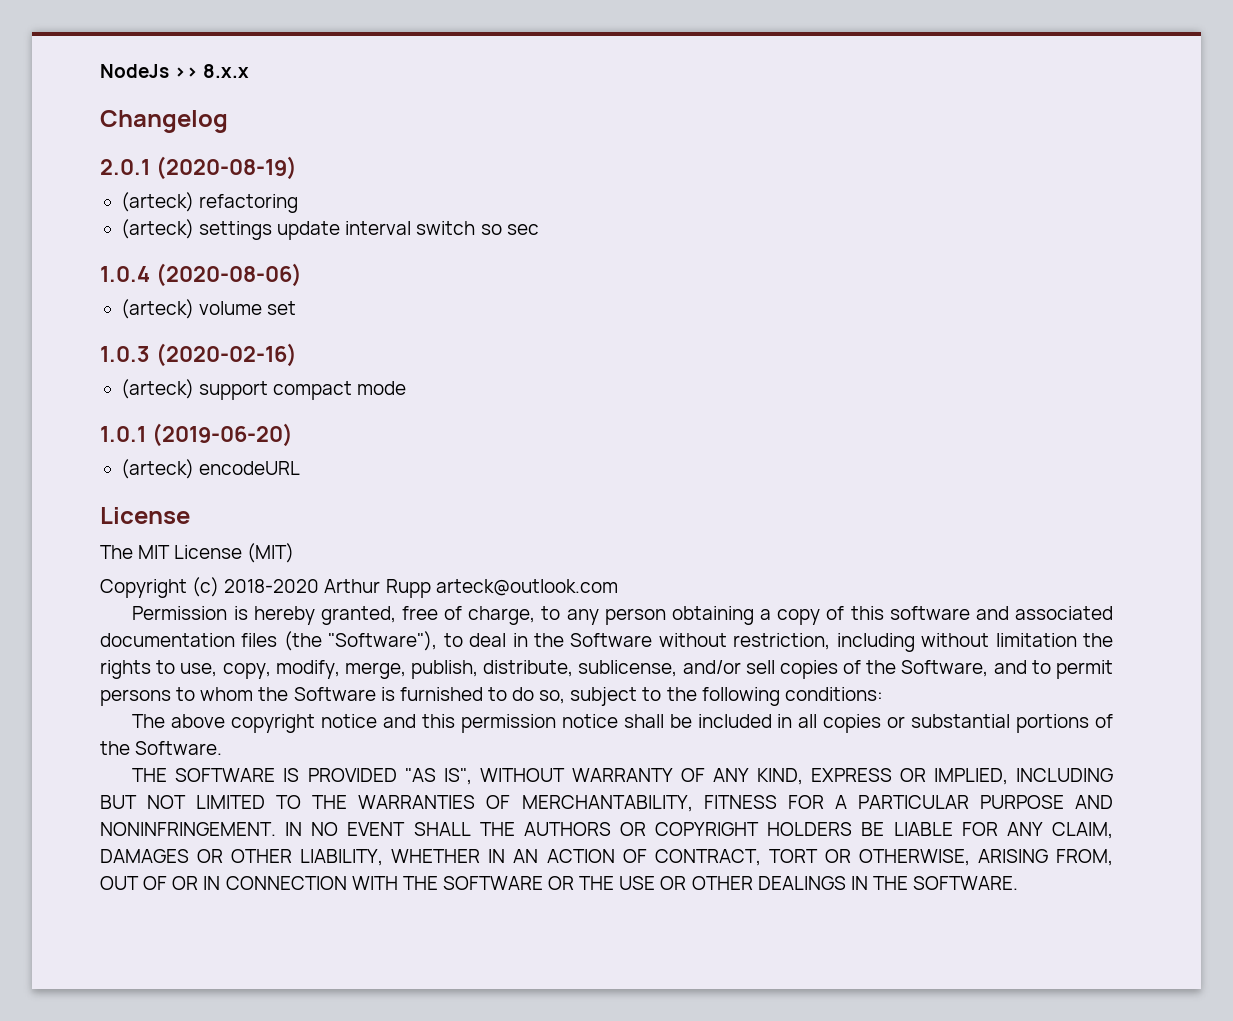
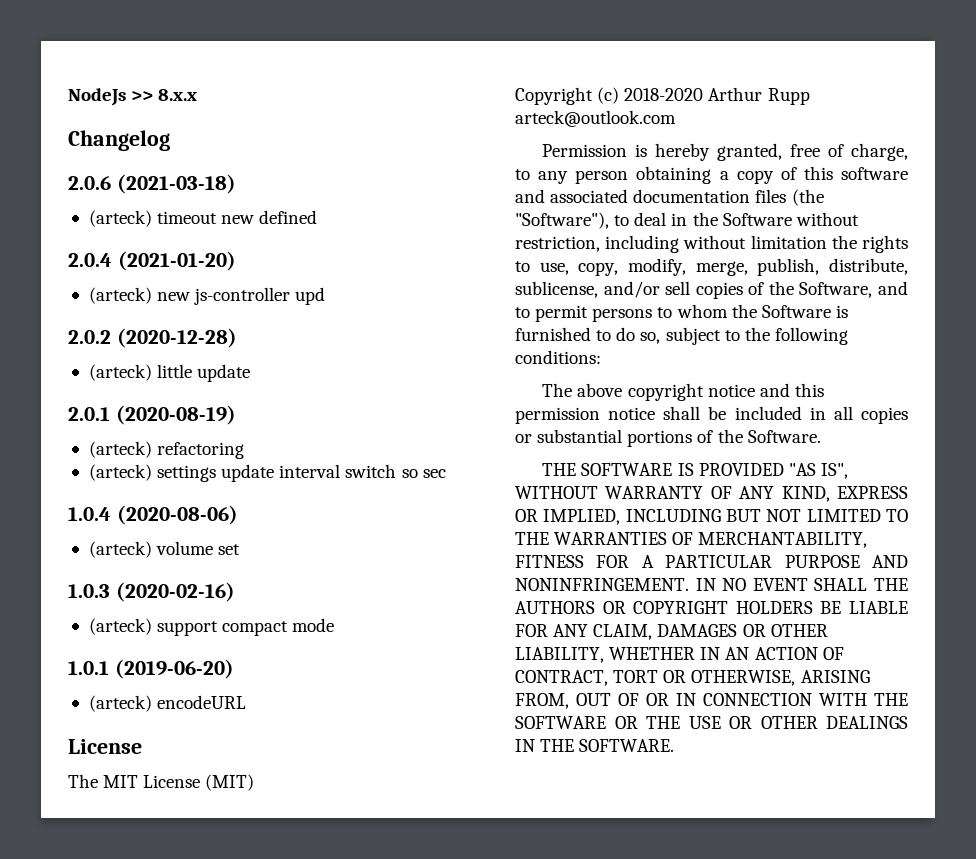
+ 2.0.6 (2021-03-18)
+ (arteck) timeout new defined
+ 2.0.4 (2021-01-20)
+ (arteck) new js-controller upd
+ 2.0.2 (2020-12-28)
+ (arteck) little update

